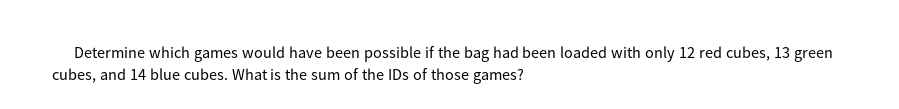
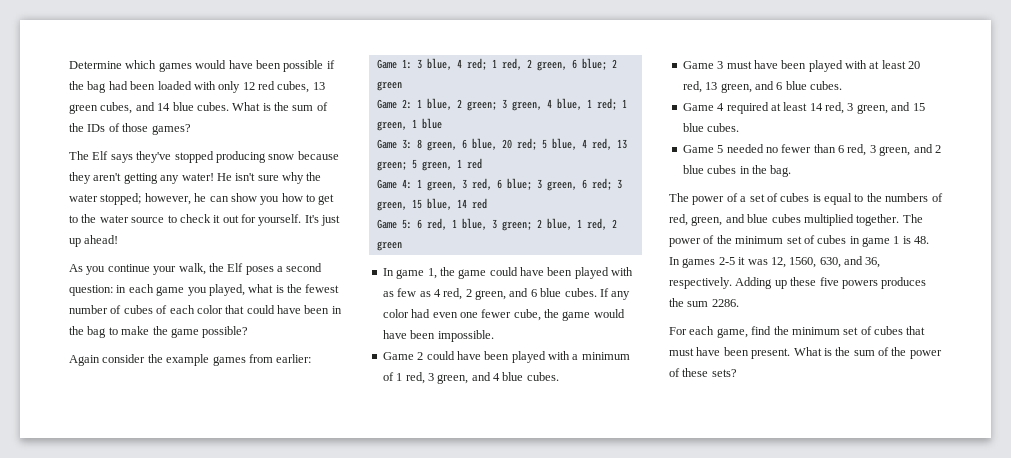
+ The Elf says they've stopped producing snow because they aren't getting any water! He isn't sure why the water stopped; however, he can show you how to get to the water source to check it out for yourself. It's just up ahead!
+ As you continue your walk, the Elf poses a second question: in each game you played, what is the fewest number of cubes of each color that could have been in the bag to make the game possible?
+ Again consider the example games from earlier:
+ Game 1: 3 blue, 4 red; 1 red, 2 green, 6 blue; 2 green
+ Game 2: 1 blue, 2 green; 3 green, 4 blue, 1 red; 1 green, 1 blue
+ Game 3: 8 green, 6 blue, 20 red; 5 blue, 4 red, 13 green; 5 green, 1 red
+ Game 4: 1 green, 3 red, 6 blue; 3 green, 6 red; 3 green, 15 blue, 14 red
+ Game 5: 6 red, 1 blue, 3 green; 2 blue, 1 red, 2 green
+ In game 1, the game could have been played with as few as 4 red, 2 green, and 6 blue cubes. If any color had even one fewer cube, the game would have been impossible.
+ Game 2 could have been played with a minimum of 1 red, 3 green, and 4 blue cubes.
+ Game 3 must have been played with at least 20 red, 13 green, and 6 blue cubes.
+ Game 4 required at least 14 red, 3 green, and 15 blue cubes.
+ Game 5 needed no fewer than 6 red, 3 green, and 2 blue cubes in the bag.
+ The power of a set of cubes is equal to the numbers of red, green, and blue cubes multiplied together. The power of the minimum set of cubes in game 1 is 48. In games 2-5 it was 12, 1560, 630, and 36, respectively. Adding up these five powers produces the sum 2286.
+ For each game, find the minimum set of cubes that must have been present. What is the sum of the power of these sets?

